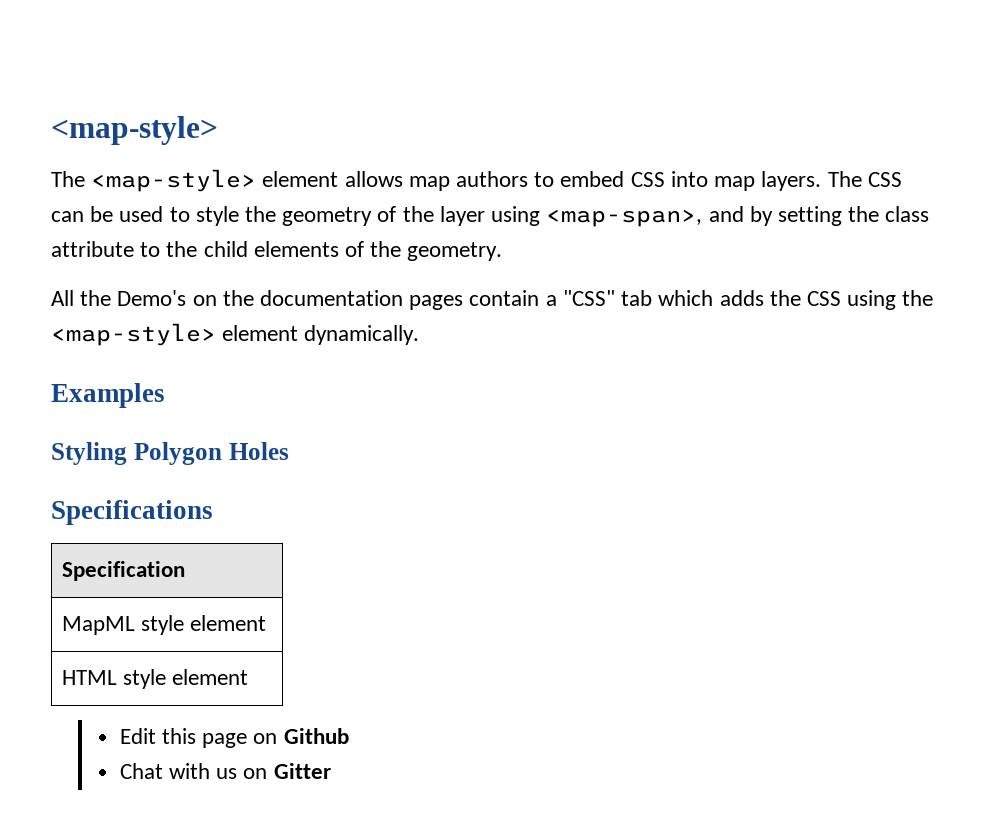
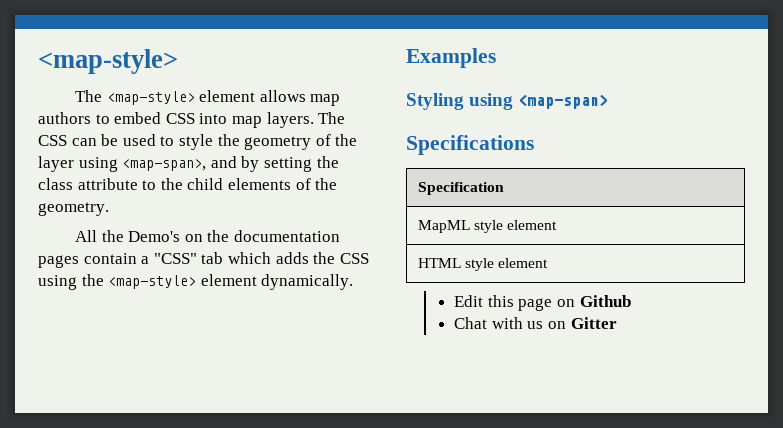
- Styling Polygon Holes
+ Styling using <map-span>

